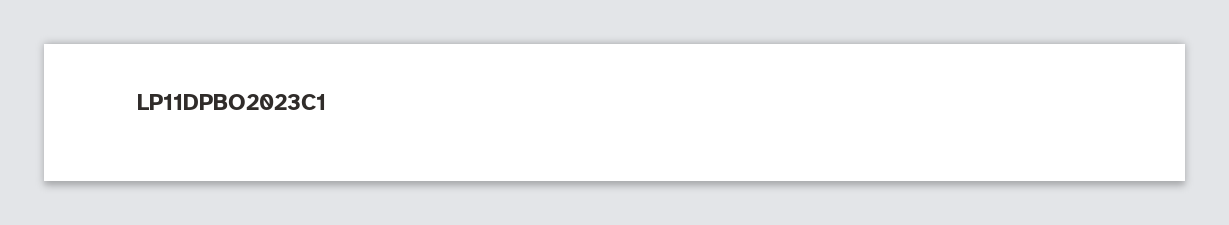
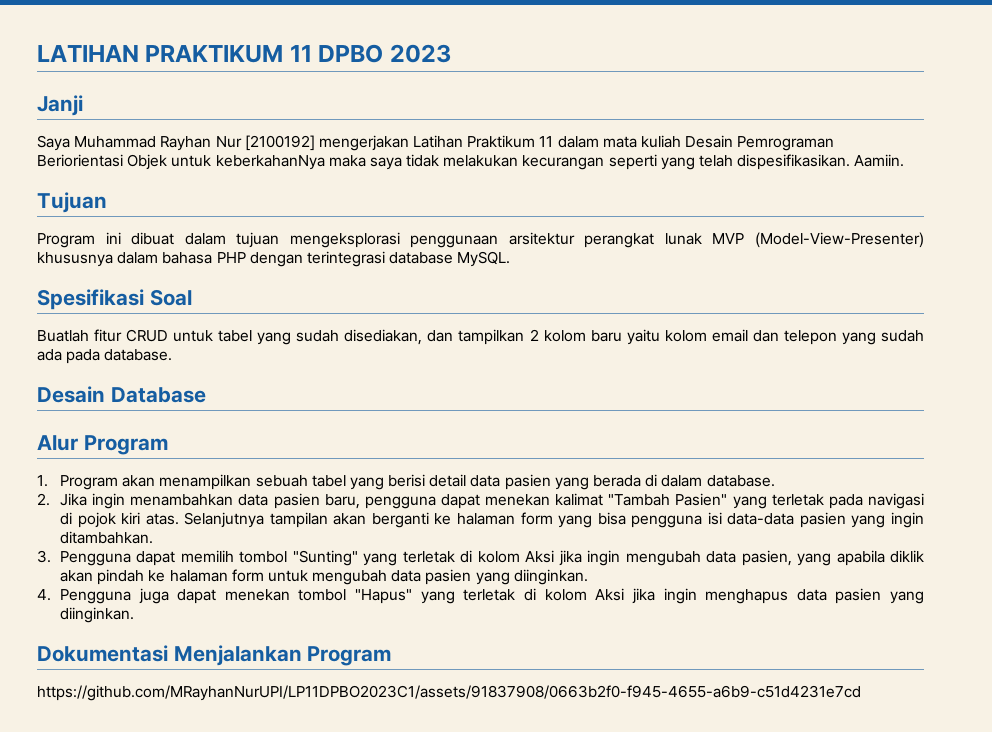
- LP11DPBO2023C1
+ LATIHAN PRAKTIKUM 11 DPBO 2023
+ Janji
+ Saya Muhammad Rayhan Nur [2100192] mengerjakan Latihan Praktikum 11 dalam mata kuliah Desain Pemrograman Beriorientasi Objek untuk keberkahanNya maka saya tidak melakukan kecurangan seperti yang telah dispesifikasikan. Aamiin.
+ Tujuan
+ Program ini dibuat dalam tujuan mengeksplorasi penggunaan arsitektur perangkat lunak MVP (Model-View-Presenter) khususnya dalam bahasa PHP dengan terintegrasi database MySQL.
+ Spesifikasi Soal
+ Buatlah fitur CRUD untuk tabel yang sudah disediakan, dan tampilkan 2 kolom baru yaitu kolom email dan telepon yang sudah ada pada database.
+ Desain Database
+ Alur Program
+ 1. Program akan menampilkan sebuah tabel yang berisi detail data pasien yang berada di dalam database.
+ 2. Jika ingin menambahkan data pasien baru, pengguna dapat menekan kalimat "Tambah Pasien" yang terletak pada navigasi di pojok kiri atas. Selanjutnya tampilan akan berganti ke halaman form yang bisa pengguna isi data-data pasien yang ingin ditambahkan.
+ 3. Pengguna dapat memilih tombol "Sunting" yang terletak di kolom Aksi jika ingin mengubah data pasien, yang apabila diklik akan pindah ke halaman form untuk mengubah data pasien yang diinginkan.
+ 4. Pengguna juga dapat menekan tombol "Hapus" yang terletak di kolom Aksi jika ingin menghapus data pasien yang diinginkan.
+ Dokumentasi Menjalankan Program
+ https://github.com/MRayhanNurUPI/LP11DPBO2023C1/assets/91837908/0663b2f0-f945-4655-a6b9-c51d4231e7cd

